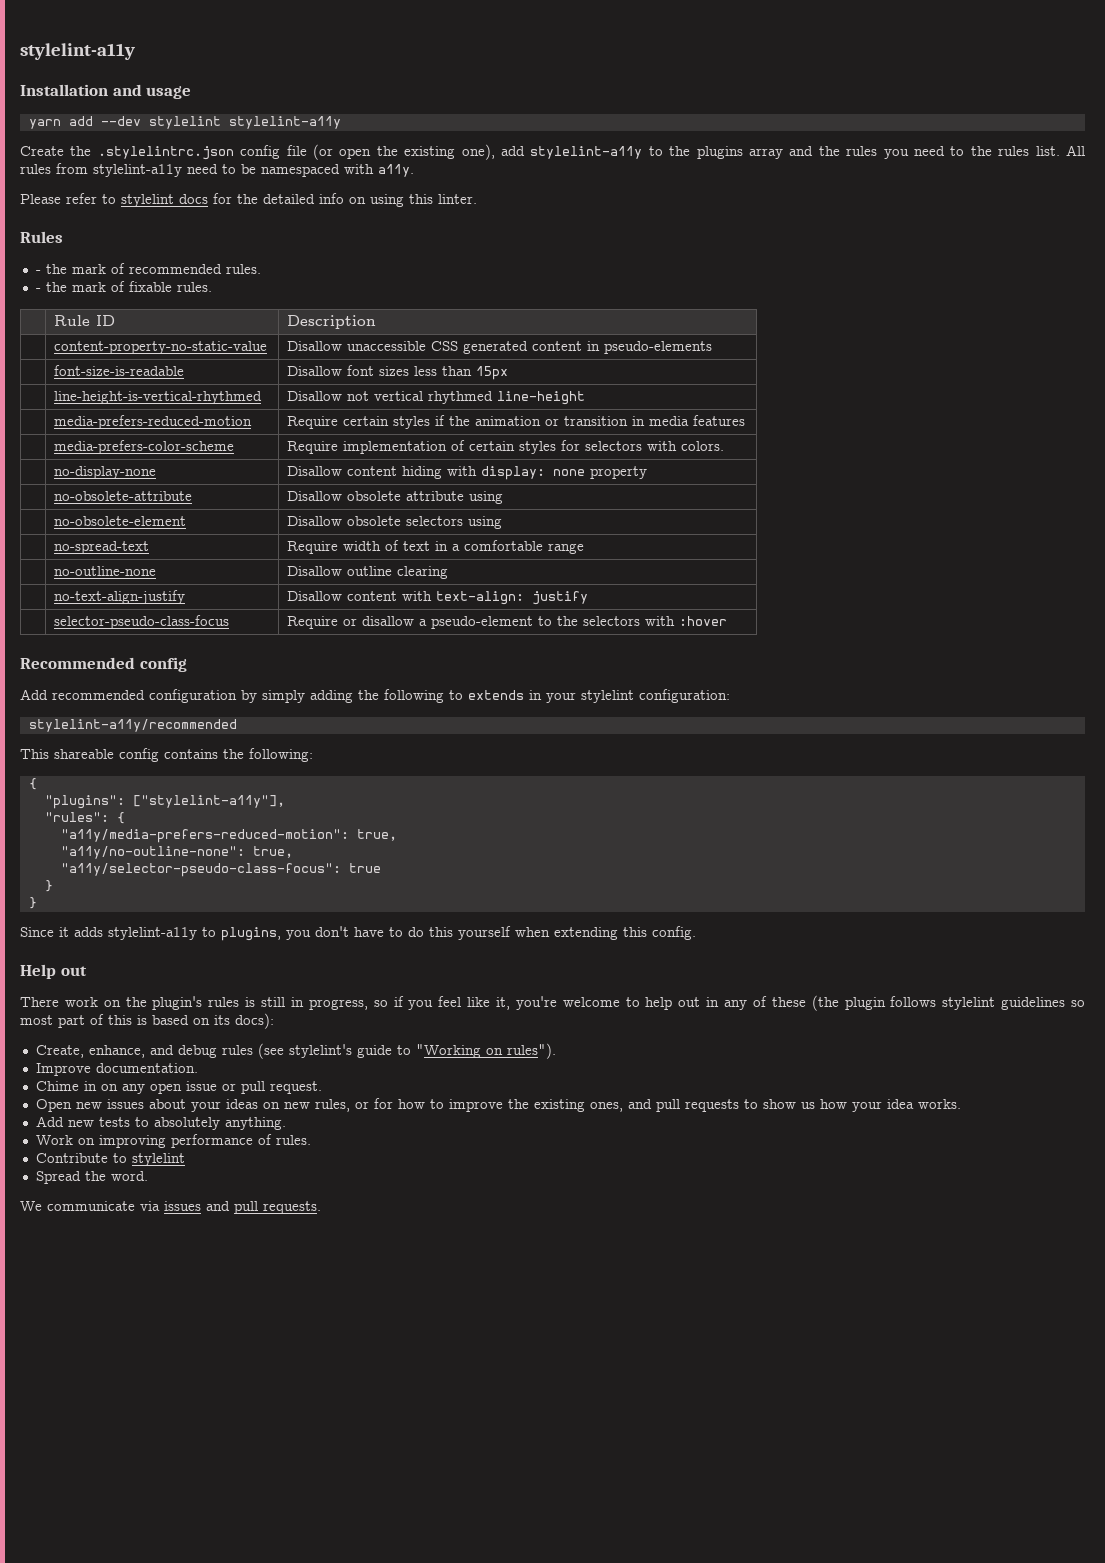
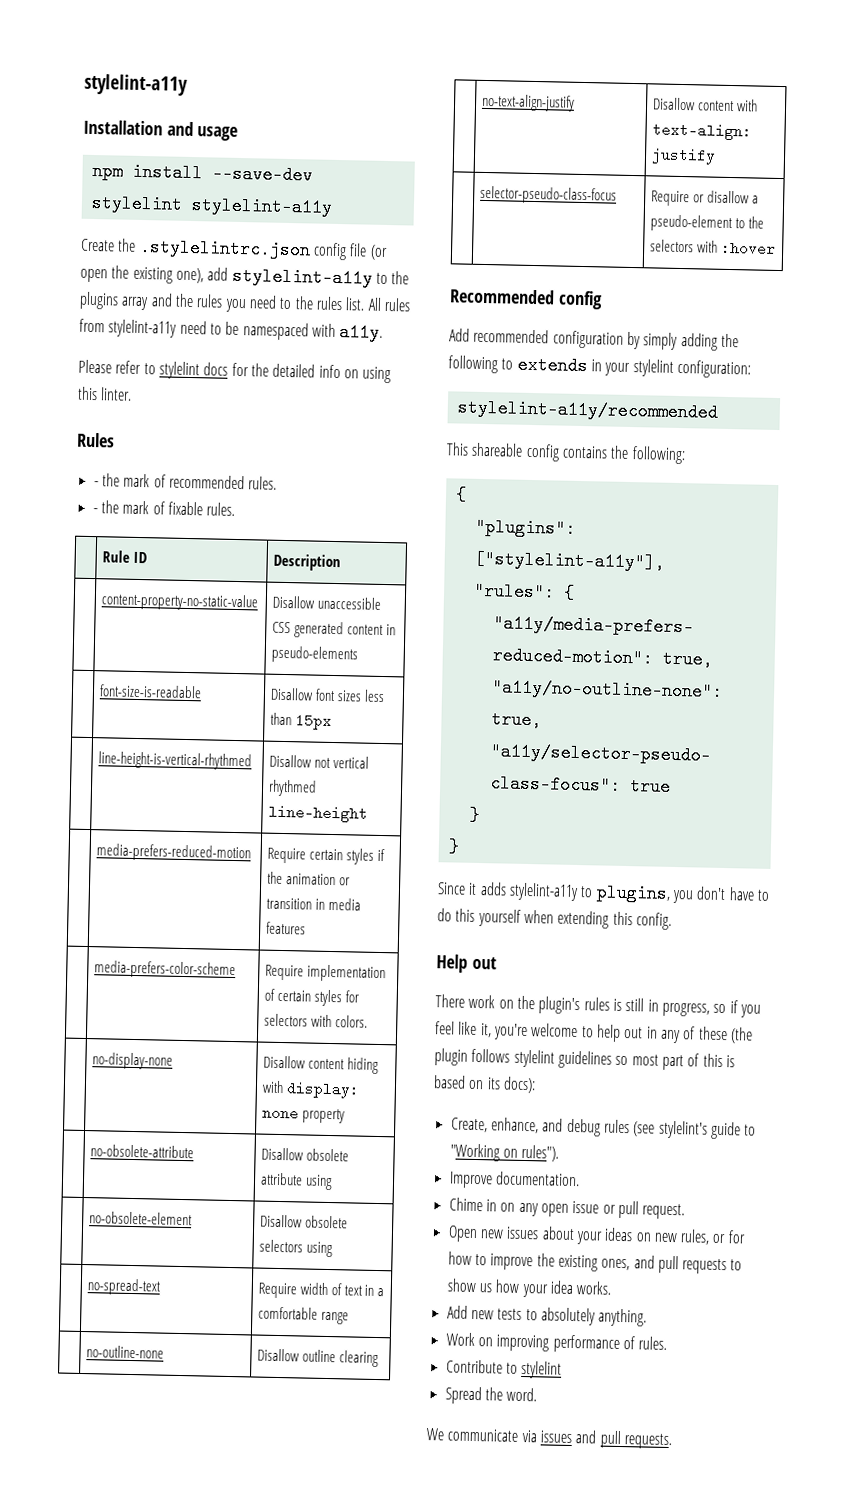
- yarn add --dev stylelint stylelint-a11y
+ npm install --save-dev stylelint stylelint-a11y

